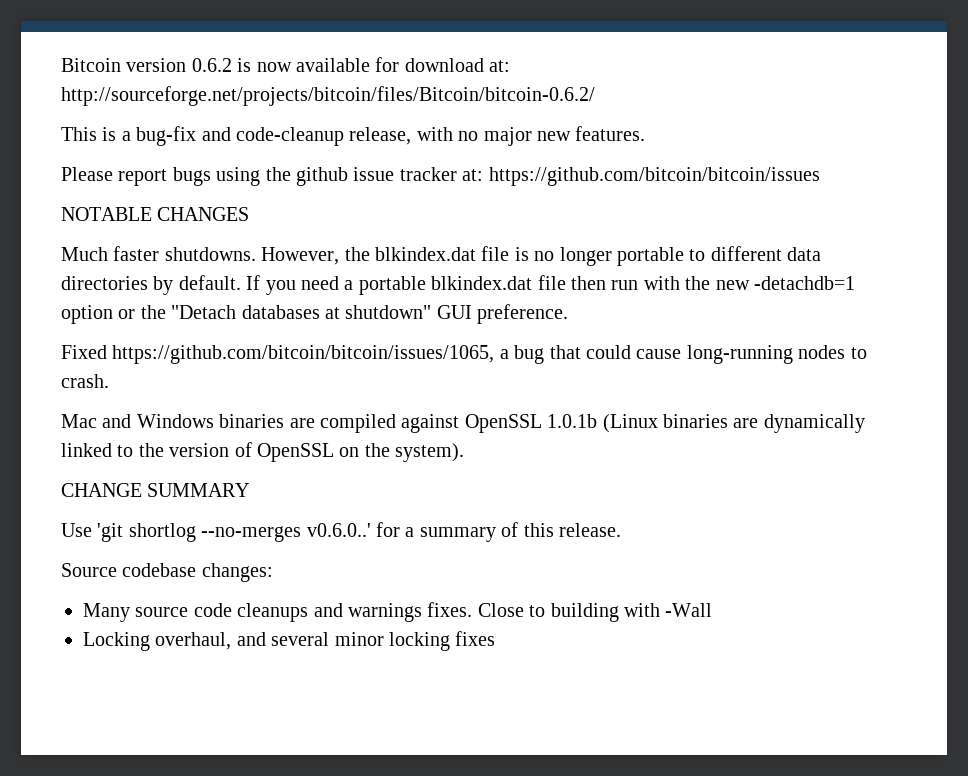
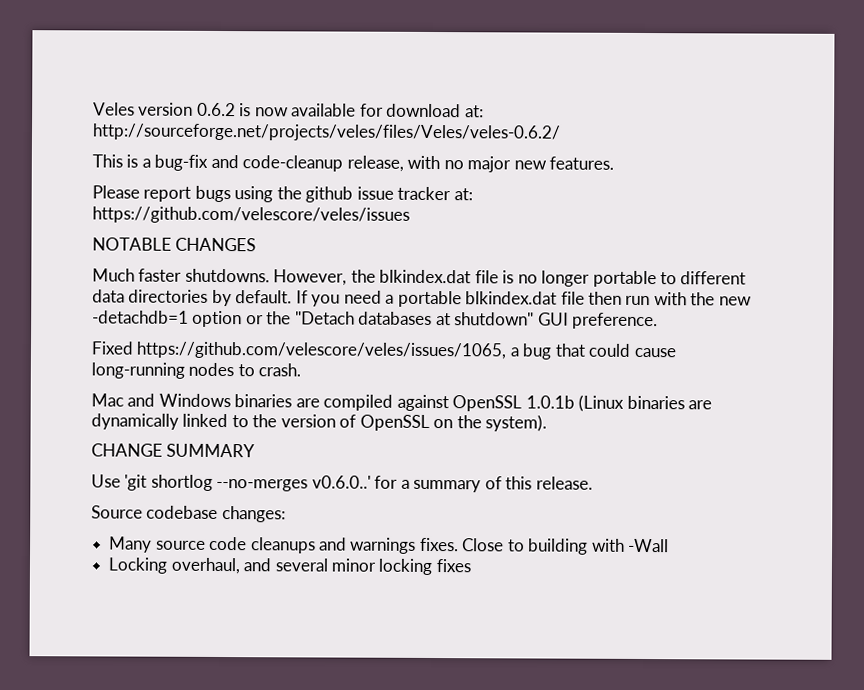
- Bitcoin version 0.6.2 is now available for download at: http://sourceforge.net/projects/bitcoin/files/Bitcoin/bitcoin-0.6.2/
+ Veles version 0.6.2 is now available for download at: http://sourceforge.net/projects/veles/files/Veles/veles-0.6.2/
- Please report bugs using the github issue tracker at: https://github.com/bitcoin/bitcoin/issues
+ Please report bugs using the github issue tracker at: https://github.com/velescore/veles/issues
- Fixed https://github.com/bitcoin/bitcoin/issues/1065, a bug that could cause long-running nodes to crash.
+ Fixed https://github.com/velescore/veles/issues/1065, a bug that could cause long-running nodes to crash.

